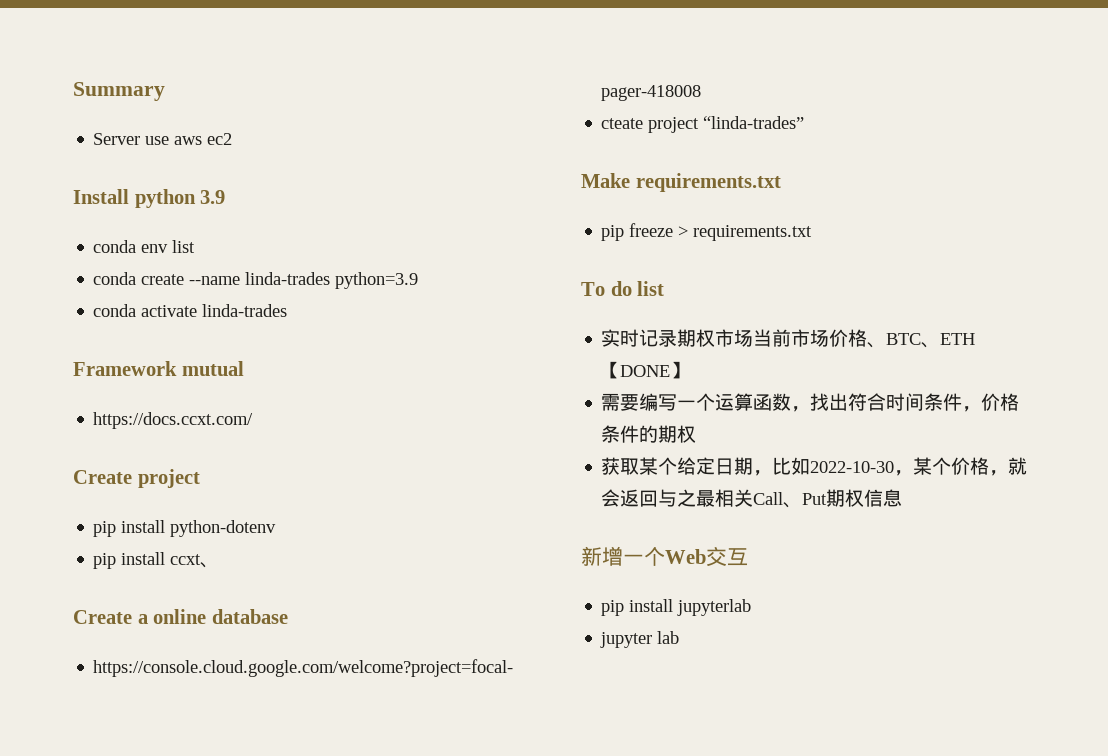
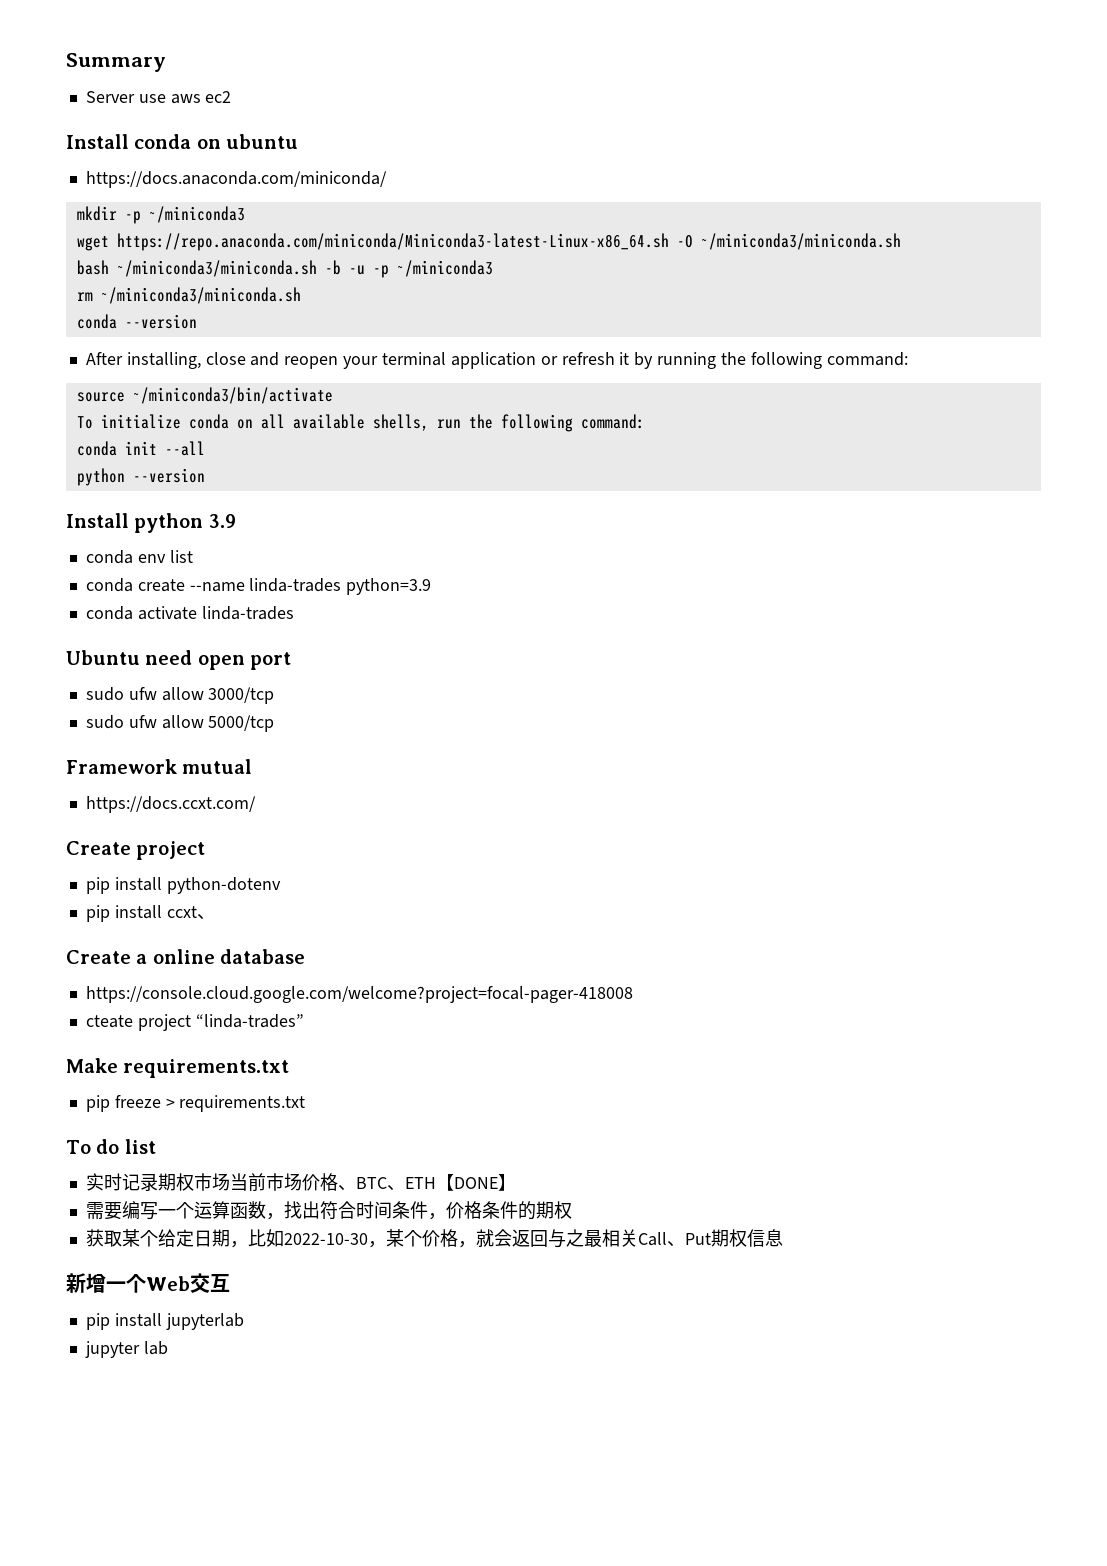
+ Install conda on ubuntu
+ https://docs.anaconda.com/miniconda/
+ mkdir -p ~/miniconda3
+ wget https://repo.anaconda.com/miniconda/Miniconda3-latest-Linux-x86_64.sh -O ~/miniconda3/miniconda.sh
+ bash ~/miniconda3/miniconda.sh -b -u -p ~/miniconda3
+ rm ~/miniconda3/miniconda.sh
+ conda --version
+ After installing, close and reopen your terminal application or refresh it by running the following command:
+ source ~/miniconda3/bin/activate
+ To initialize conda on all available shells, run the following command:
+ conda init --all
+ python --version
+ Ubuntu need open port
+ sudo ufw allow 3000/tcp
+ sudo ufw allow 5000/tcp

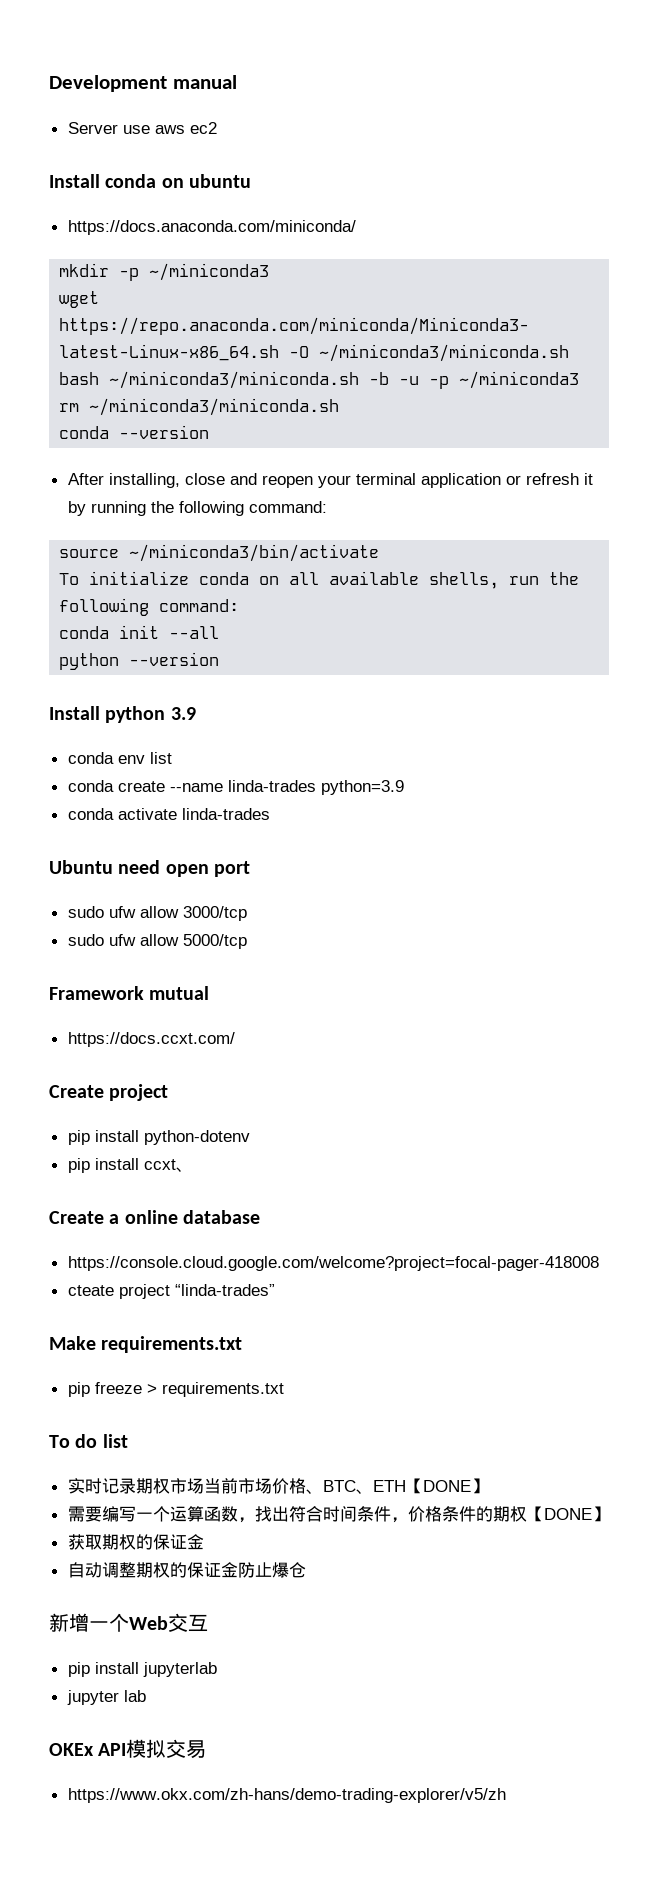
- Summary
+ Development manual
- 需要编写一个运算函数，找出符合时间条件，价格条件的期权
+ 需要编写一个运算函数，找出符合时间条件，价格条件的期权【DONE】
- 获取某个给定日期，比如2022-10-30，某个价格，就会返回与之最相关Call、Put期权信息
+ 获取期权的保证金
+ 自动调整期权的保证金防止爆仓
+ OKEx API模拟交易
+ https://www.okx.com/zh-hans/demo-trading-explorer/v5/zh

